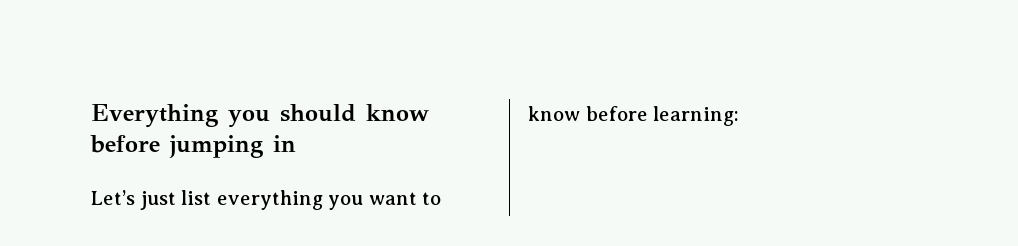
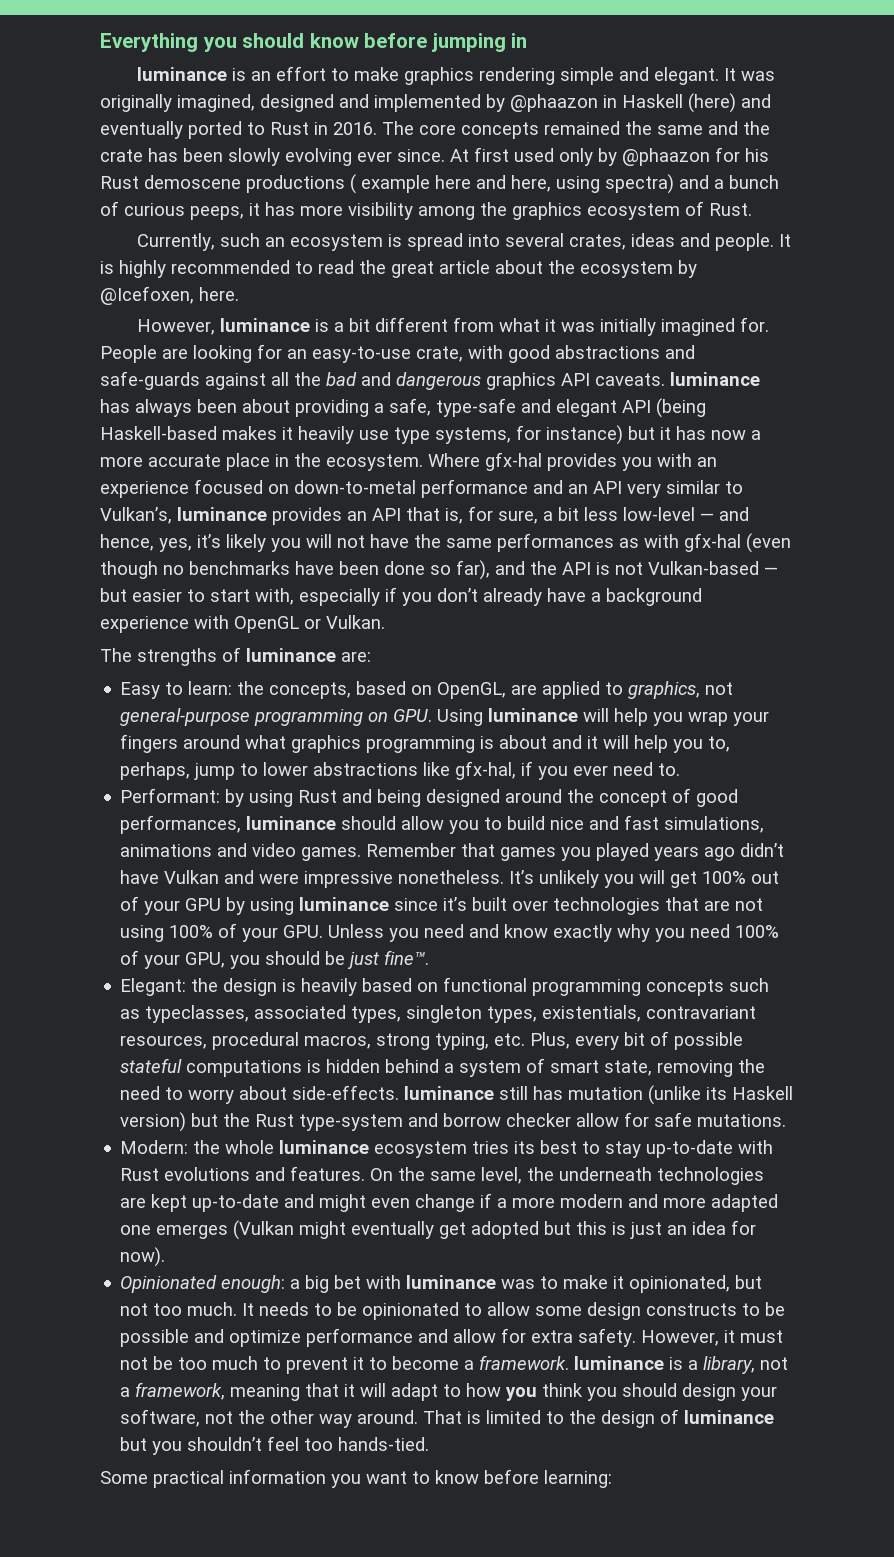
- Let’s just list everything you want to know before learning:
+ luminance is an effort to make graphics rendering simple and elegant. It was originally imagined, designed and implemented by @phaazon in Haskell (here) and eventually ported to Rust in 2016. The core concepts remained the same and the crate has been slowly evolving ever since. At first used only by @phaazon for his Rust demoscene productions ( example here and here, using spectra) and a bunch of curious peeps, it has more visibility among the graphics ecosystem of Rust.
+ Currently, such an ecosystem is spread into several crates, ideas and people. It is highly recommended to read the great article about the ecosystem by @Icefoxen, here.
+ However, luminance is a bit different from what it was initially imagined for. People are looking for an easy-to-use crate, with good abstractions and safe-guards against all the bad and dangerous graphics API caveats. luminance has always been about providing a safe, type-safe and elegant API (being Haskell-based makes it heavily use type systems, for instance) but it has now a more accurate place in the ecosystem. Where gfx-hal provides you with an experience focused on down-to-metal performance and an API very similar to Vulkan’s, luminance provides an API that is, for sure, a bit less low-level — and hence, yes, it’s likely you will not have the same performances as with gfx-hal (even though no benchmarks have been done so far), and the API is not Vulkan-based — but easier to start with, especially if you don’t already have a background experience with OpenGL or Vulkan.
+ The strengths of luminance are:
+ Easy to learn: the concepts, based on OpenGL, are applied to graphics, not general-purpose programming on GPU. Using luminance will help you wrap your fingers around what graphics programming is about and it will help you to, perhaps, jump to lower abstractions like gfx-hal, if you ever need to.
+ Performant: by using Rust and being designed around the concept of good performances, luminance should allow you to build nice and fast simulations, animations and video games. Remember that games you played years ago didn’t have Vulkan and were impressive nonetheless. It’s unlikely you will get 100% out of your GPU by using luminance since it’s built over technologies that are not using 100% of your GPU. Unless you need and know exactly why you need 100% of your GPU, you should be just fine™.
+ Elegant: the design is heavily based on functional programming concepts such as typeclasses, associated types, singleton types, existentials, contravariant resources, procedural macros, strong typing, etc. Plus, every bit of possible stateful computations is hidden behind a system of smart state, removing the need to worry about side-effects. luminance still has mutation (unlike its Haskell version) but the Rust type-system and borrow checker allow for safe mutations.
+ Modern: the whole luminance ecosystem tries its best to stay up-to-date with Rust evolutions and features. On the same level, the underneath technologies are kept up-to-date and might even change if a more modern and more adapted one emerges (Vulkan might eventually get adopted but this is just an idea for now).
+ Opinionated enough: a big bet with luminance was to make it opinionated, but not too much. It needs to be opinionated to allow some design constructs to be possible and optimize performance and allow for extra safety. However, it must not be too much to prevent it to become a framework. luminance is a library, not a framework, meaning that it will adapt to how you think you should design your software, not the other way around. That is limited to the design of luminance but you shouldn’t feel too hands-tied.
+ Some practical information you want to know before learning:

